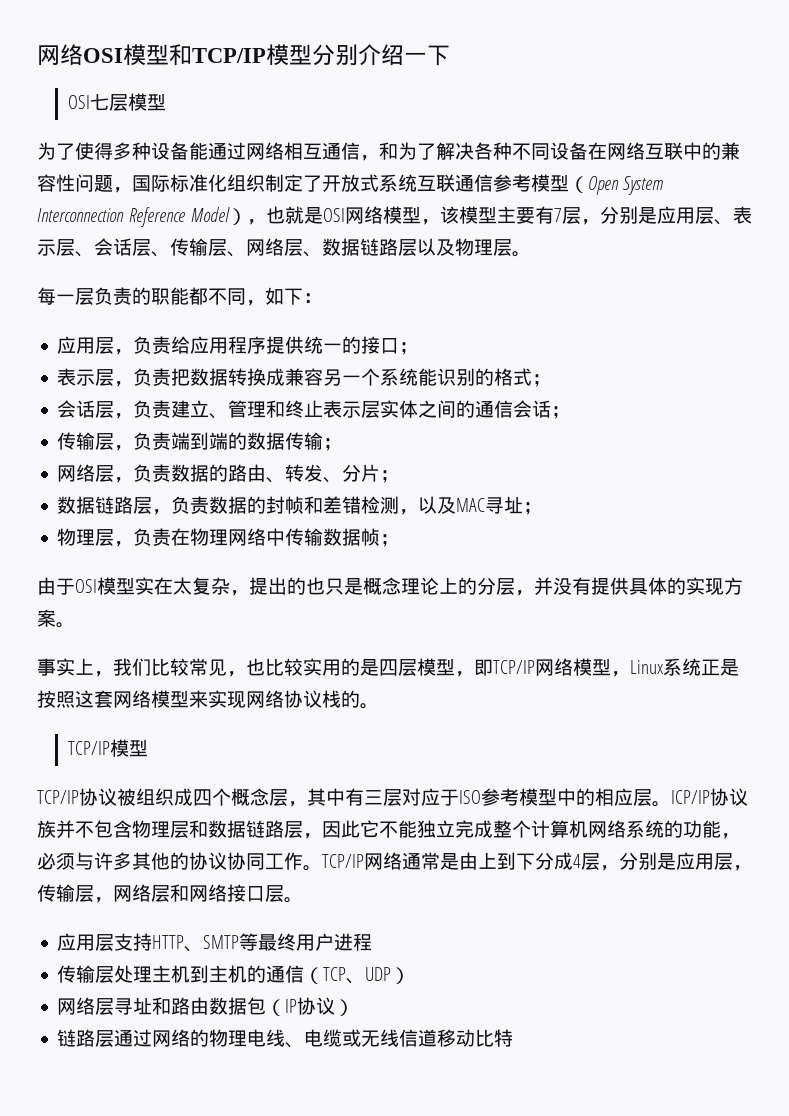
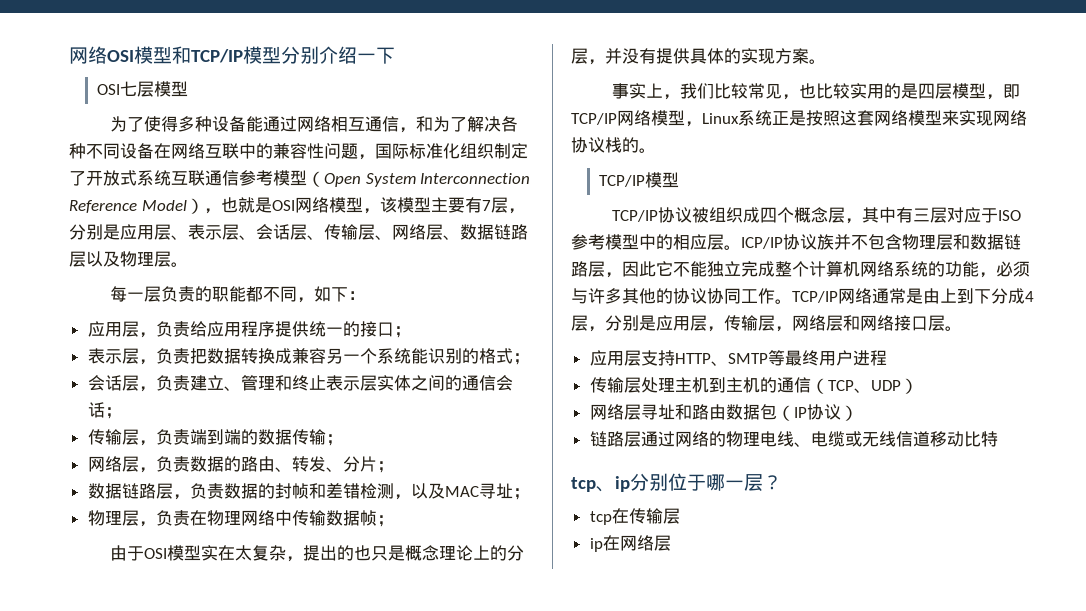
+ tcp、ip分别位于哪一层？
+ tcp在传输层
+ ip在网络层

